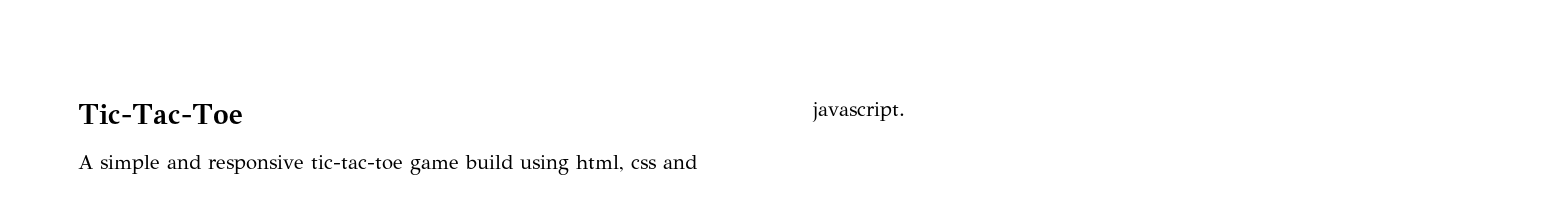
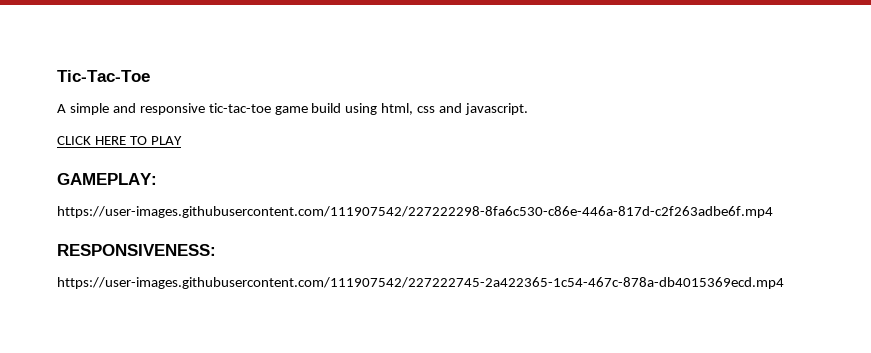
+ CLICK HERE TO PLAY
+ GAMEPLAY:
+ https://user-images.githubusercontent.com/111907542/227222298-8fa6c530-c86e-446a-817d-c2f263adbe6f.mp4
+ RESPONSIVENESS:
+ https://user-images.githubusercontent.com/111907542/227222745-2a422365-1c54-467c-878a-db4015369ecd.mp4

